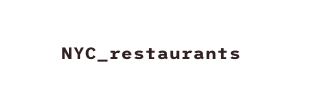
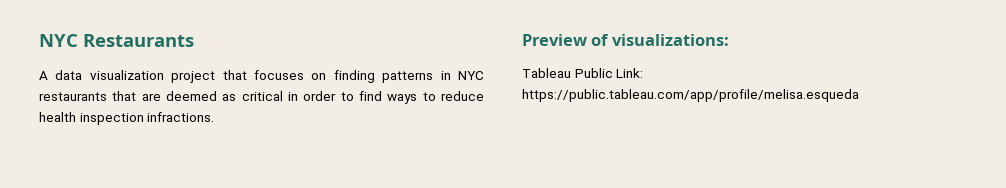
- NYC_restaurants
+ NYC Restaurants
+ A data visualization project that focuses on finding patterns in NYC restaurants that are deemed as critical in order to find ways to reduce health inspection infractions.
+ Preview of visualizations:
+ Tableau Public Link: https://public.tableau.com/app/profile/melisa.esqueda

